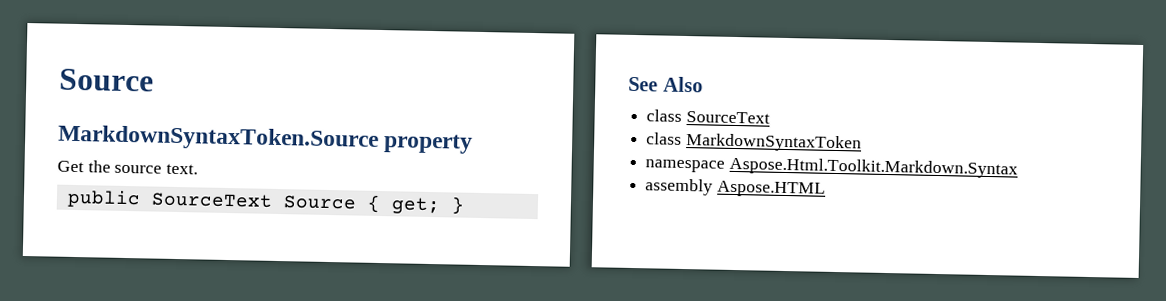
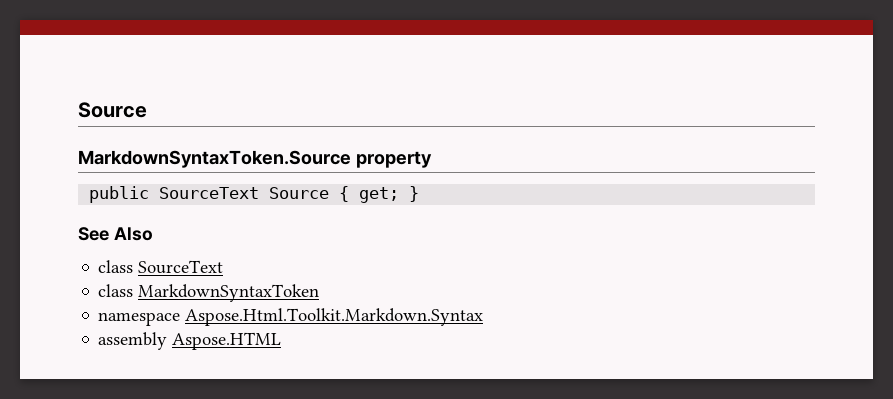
- Get the source text.

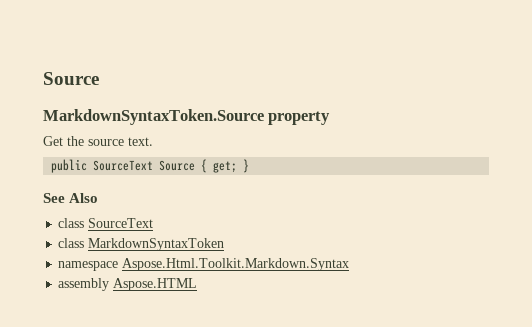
+ Get the source text.

